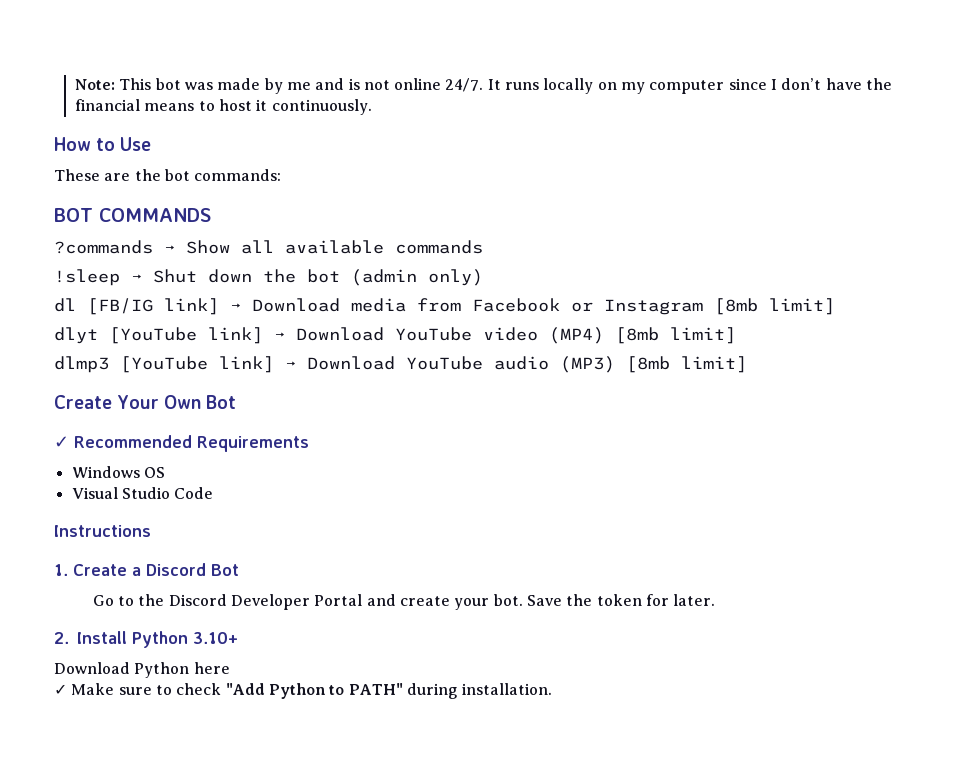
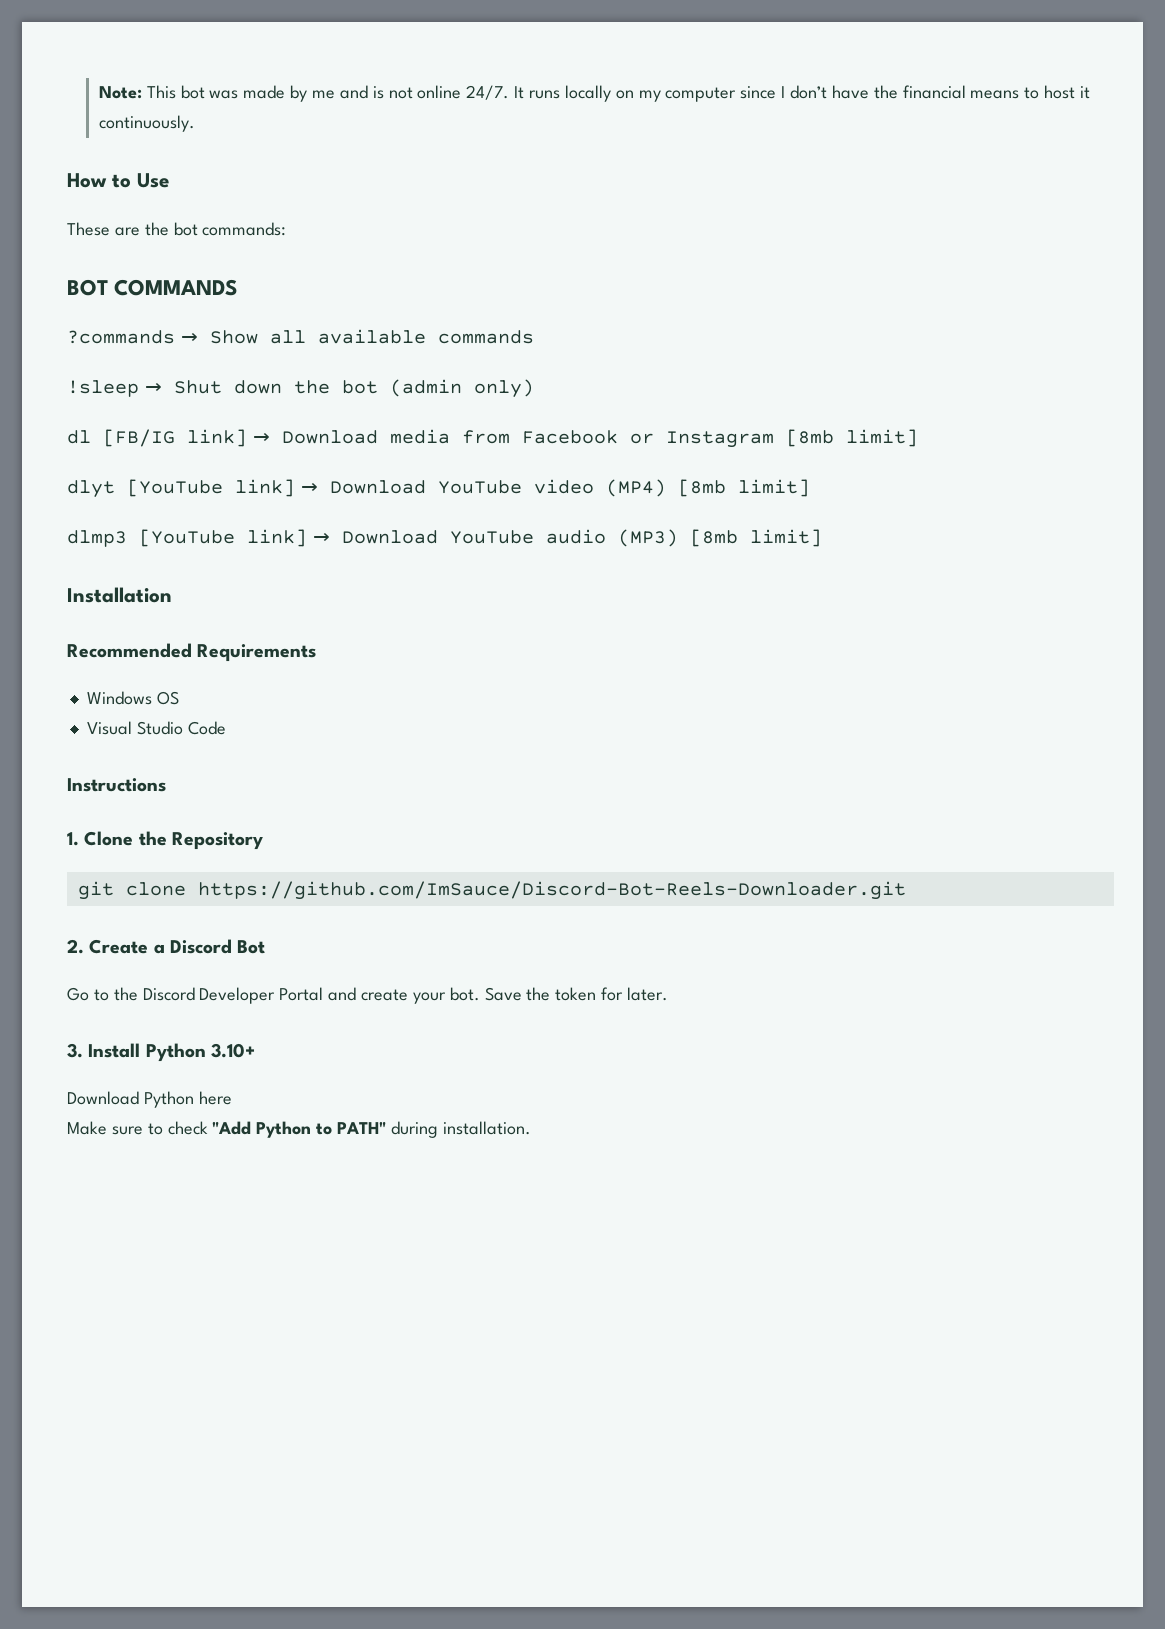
- Create Your Own Bot
- ✓ Recommended Requirements
+ Installation
+ Recommended Requirements
- 1. Create a Discord Bot
+ 1. Clone the Repository
+ git clone https://github.com/ImSauce/Discord-Bot-Reels-Downloader.git
+ 2. Create a Discord Bot
- 2. Install Python 3.10+
+ 3. Install Python 3.10+
- ✓ Make sure to check "Add Python to PATH" during installation.
+ Make sure to check "Add Python to PATH" during installation.

